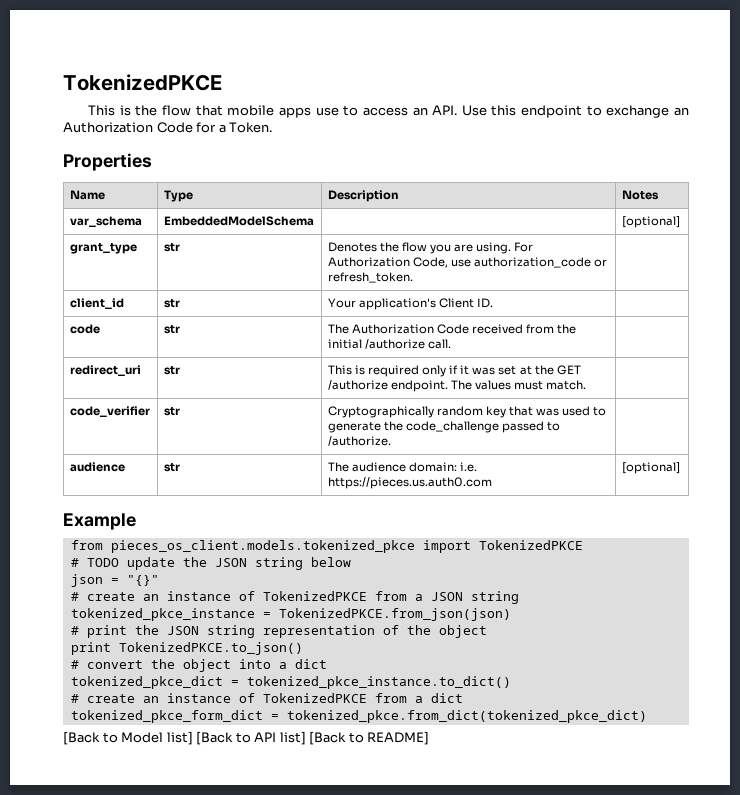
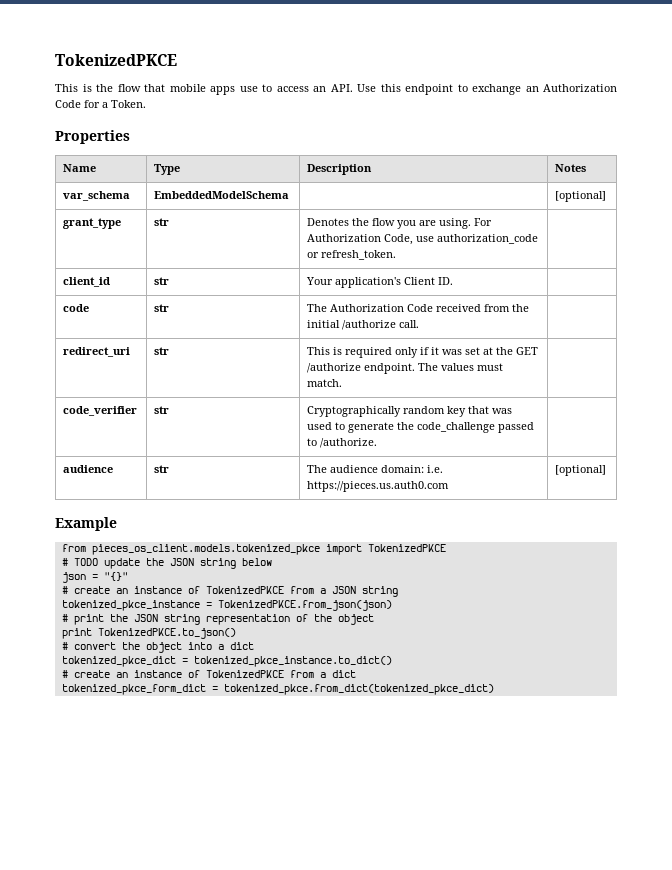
- [Back to Model list] [Back to API list] [Back to README]

